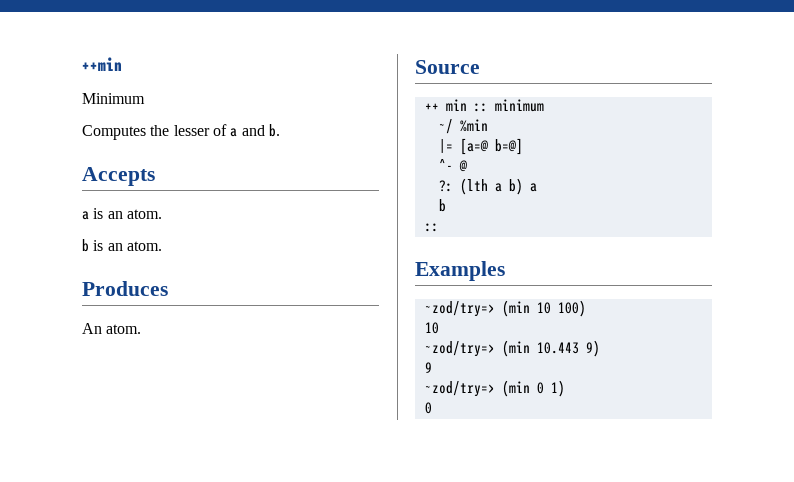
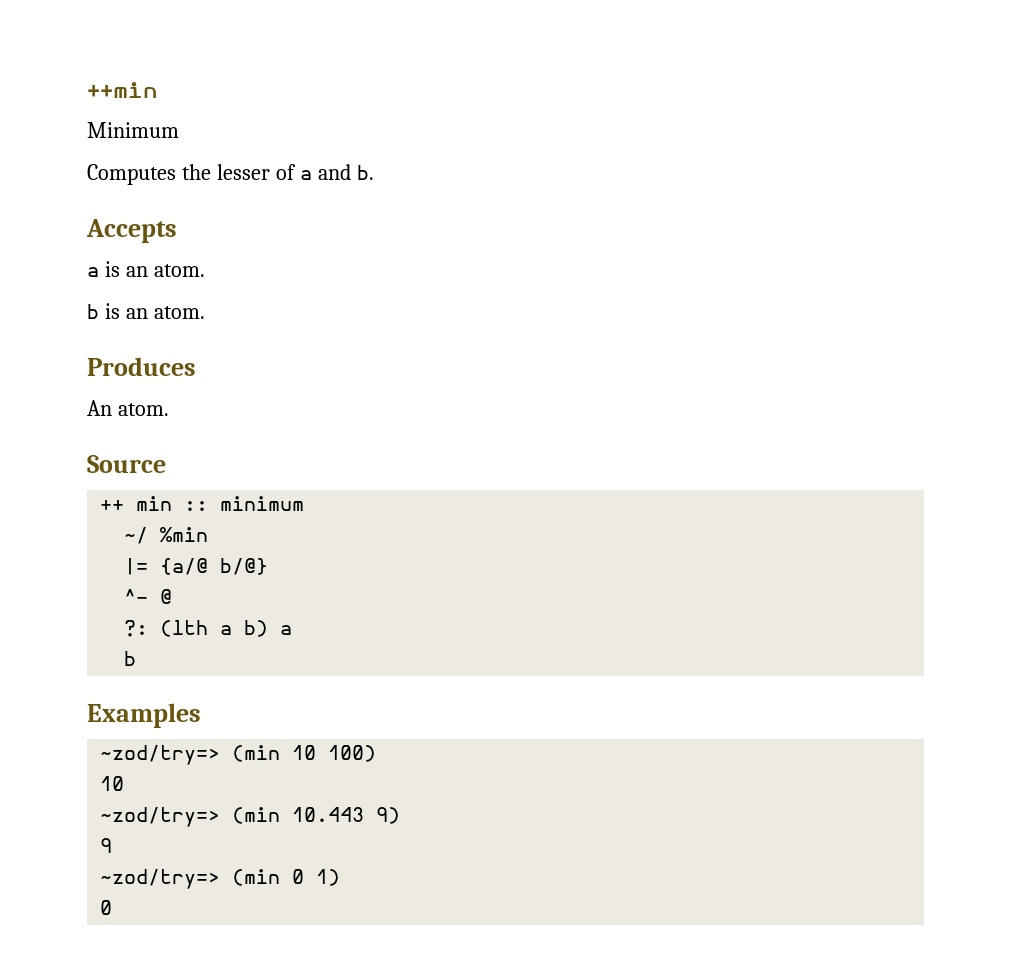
- |= [a=@ b=@]
+ |= {a/@ b/@}
  ?: (lth a b) a
  b
- ::

